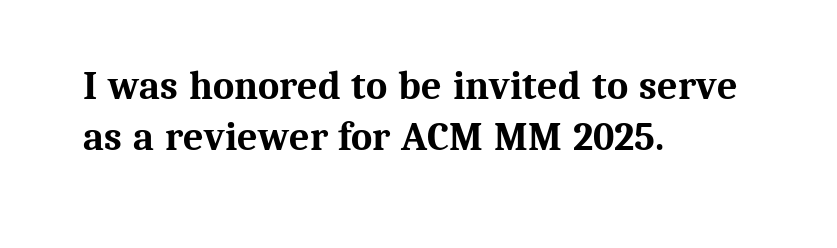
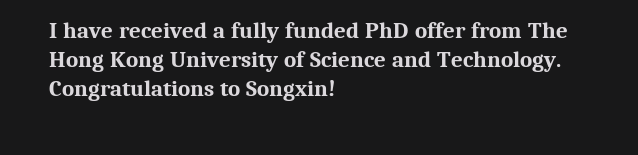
- I was honored to be invited to serve as a reviewer for ACM MM 2025.
+ I have received a fully funded PhD offer from The Hong Kong University of Science and Technology. Congratulations to Songxin!

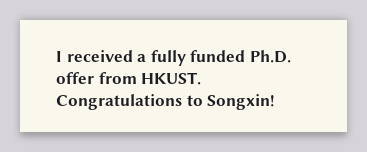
- I have received a fully funded PhD offer from The Hong Kong University of Science and Technology.
+ I received a fully funded Ph.D. offer from HKUST.

